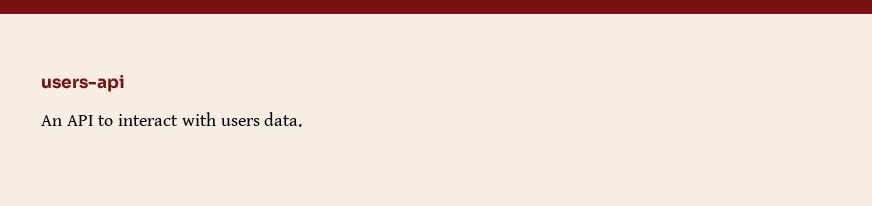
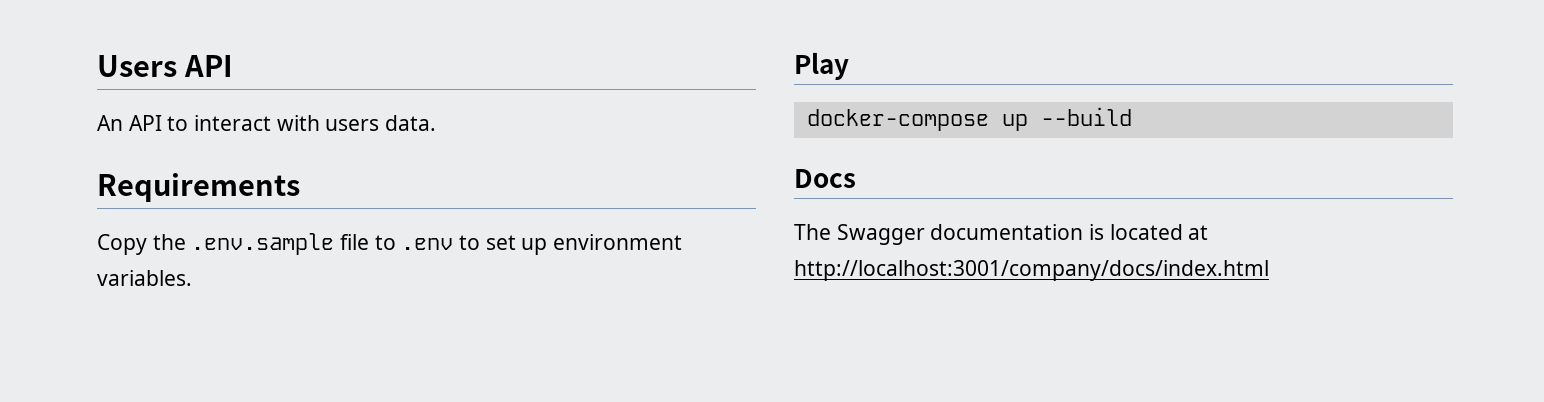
- users-api
+ Users API
+ Requirements
+ Copy the .env.sample file to .env to set up environment variables.
+ Play
+ docker-compose up --build
+ Docs
+ The Swagger documentation is located at http://localhost:3001/company/docs/index.html

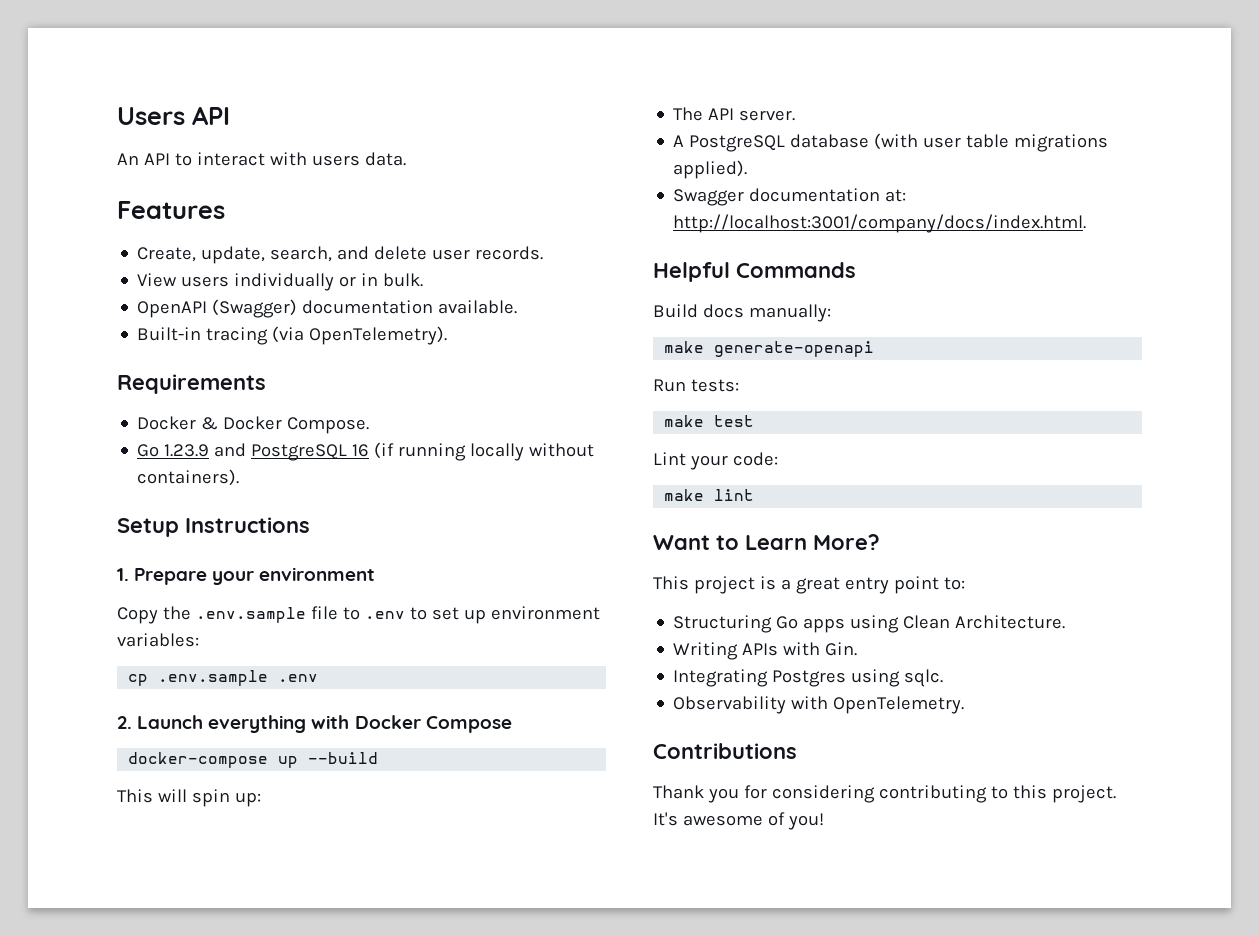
+ Features
+ Create, update, search, and delete user records.
+ View users individually or in bulk.
+ OpenAPI (Swagger) documentation available.
+ Built-in tracing (via OpenTelemetry).
  Requirements
+ Docker & Docker Compose.
+ Go 1.23.9 and PostgreSQL 16 (if running locally without containers).
+ Setup Instructions
+ 1. Prepare your environment
- Copy the .env.sample file to .env to set up environment variables.
- Play
+ Copy the .env.sample file to .env to set up environment variables:
+ cp .env.sample .env
+ 2. Launch everything with Docker Compose
  docker-compose up --build
- Docs
- The Swagger documentation is located at http://localhost:3001/company/docs/index.html
+ This will spin up:
+ The API server.
+ A PostgreSQL database (with user table migrations applied).
+ Swagger documentation at: http://localhost:3001/company/docs/index.html.
+ Helpful Commands
+ Build docs manually:
+ make generate-openapi
+ Run tests:
+ make test
+ Lint your code:
+ make lint
+ Want to Learn More?
+ This project is a great entry point to:
+ Structuring Go apps using Clean Architecture.
+ Writing APIs with Gin.
+ Integrating Postgres using sqlc.
+ Observability with OpenTelemetry.
+ Contributions
+ Thank you for considering contributing to this project. It's awesome of you!

